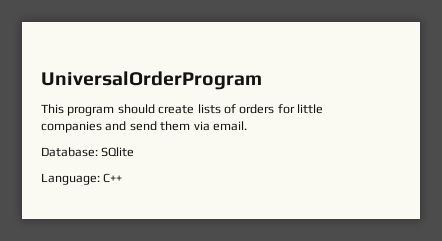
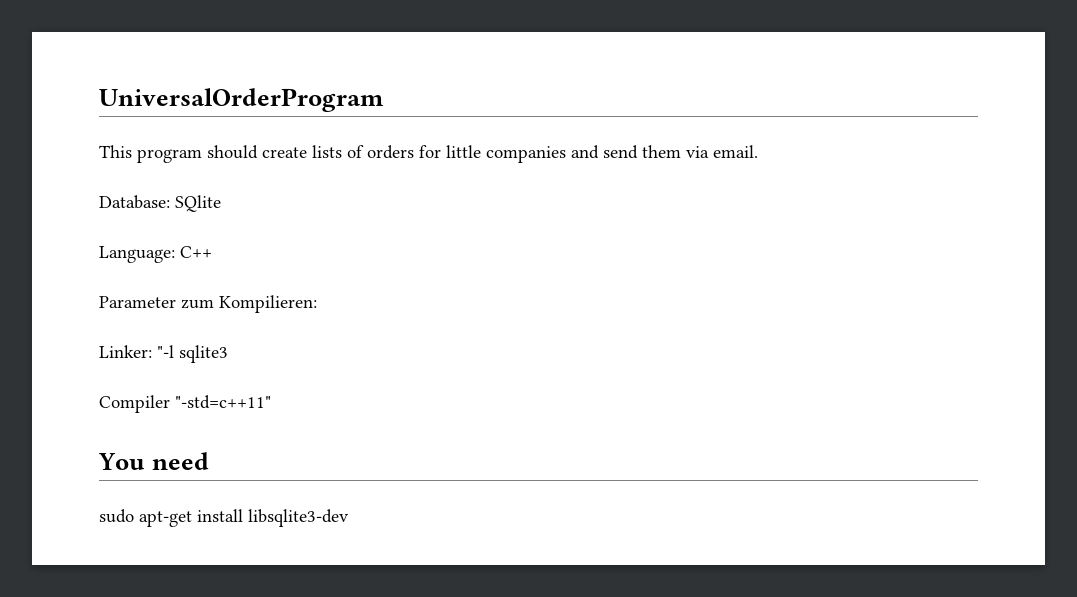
+ Parameter zum Kompilieren:
+ Linker: "-l sqlite3
+ Compiler "-std=c++11"
+ You need
+ sudo apt-get install libsqlite3-dev

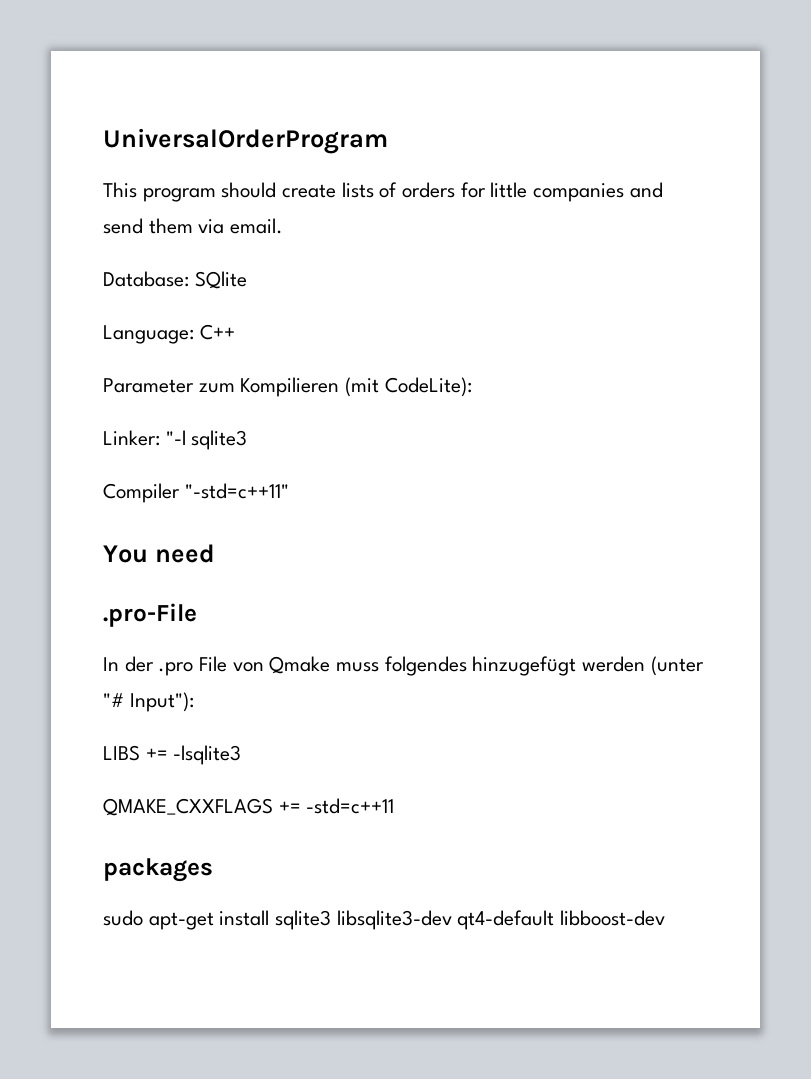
- Parameter zum Kompilieren:
+ Parameter zum Kompilieren (mit CodeLite):
+ .pro-File
+ In der .pro File von Qmake muss folgendes hinzugefügt werden (unter "# Input"):
+ LIBS += -lsqlite3
+ QMAKE_CXXFLAGS += -std=c++11
+ packages
- sudo apt-get install libsqlite3-dev
+ sudo apt-get install sqlite3 libsqlite3-dev qt4-default libboost-dev

